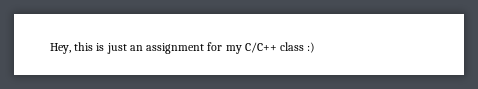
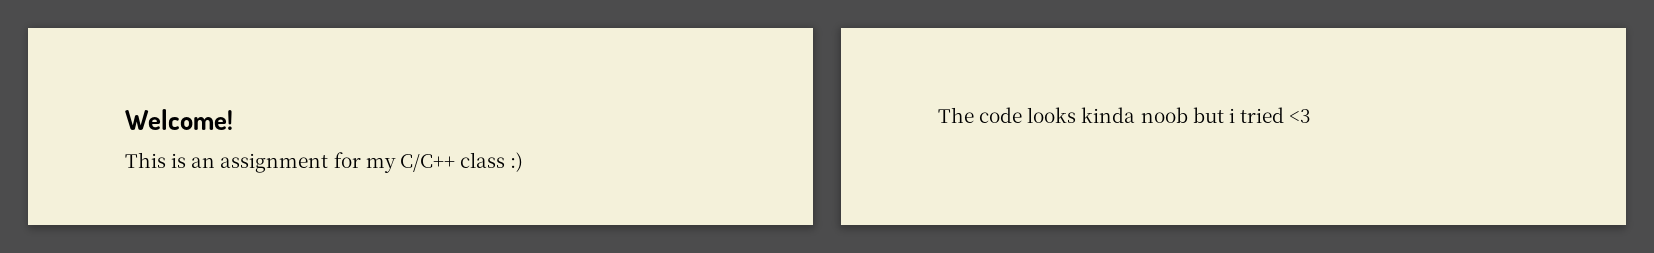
- Hey, this is just an assignment for my C/C++ class :)
+ Welcome!
+ This is an assignment for my C/C++ class :)
+ The code looks kinda noob but i tried <3

